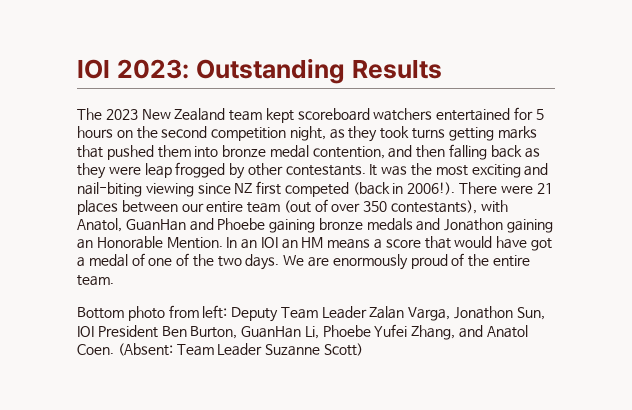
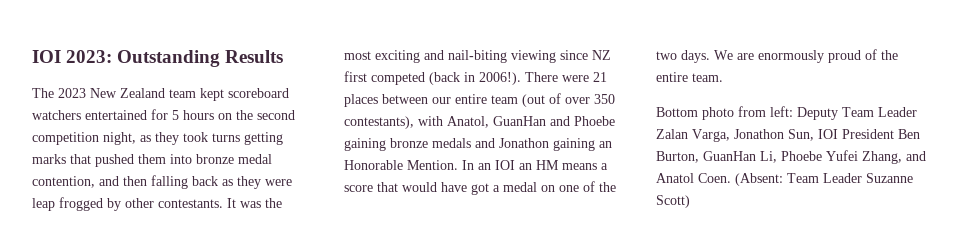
- In an IOI an HM means a score that would have got a medal of one of the two days.
+ In an IOI an HM means a score that would have got a medal on one of the two days.

